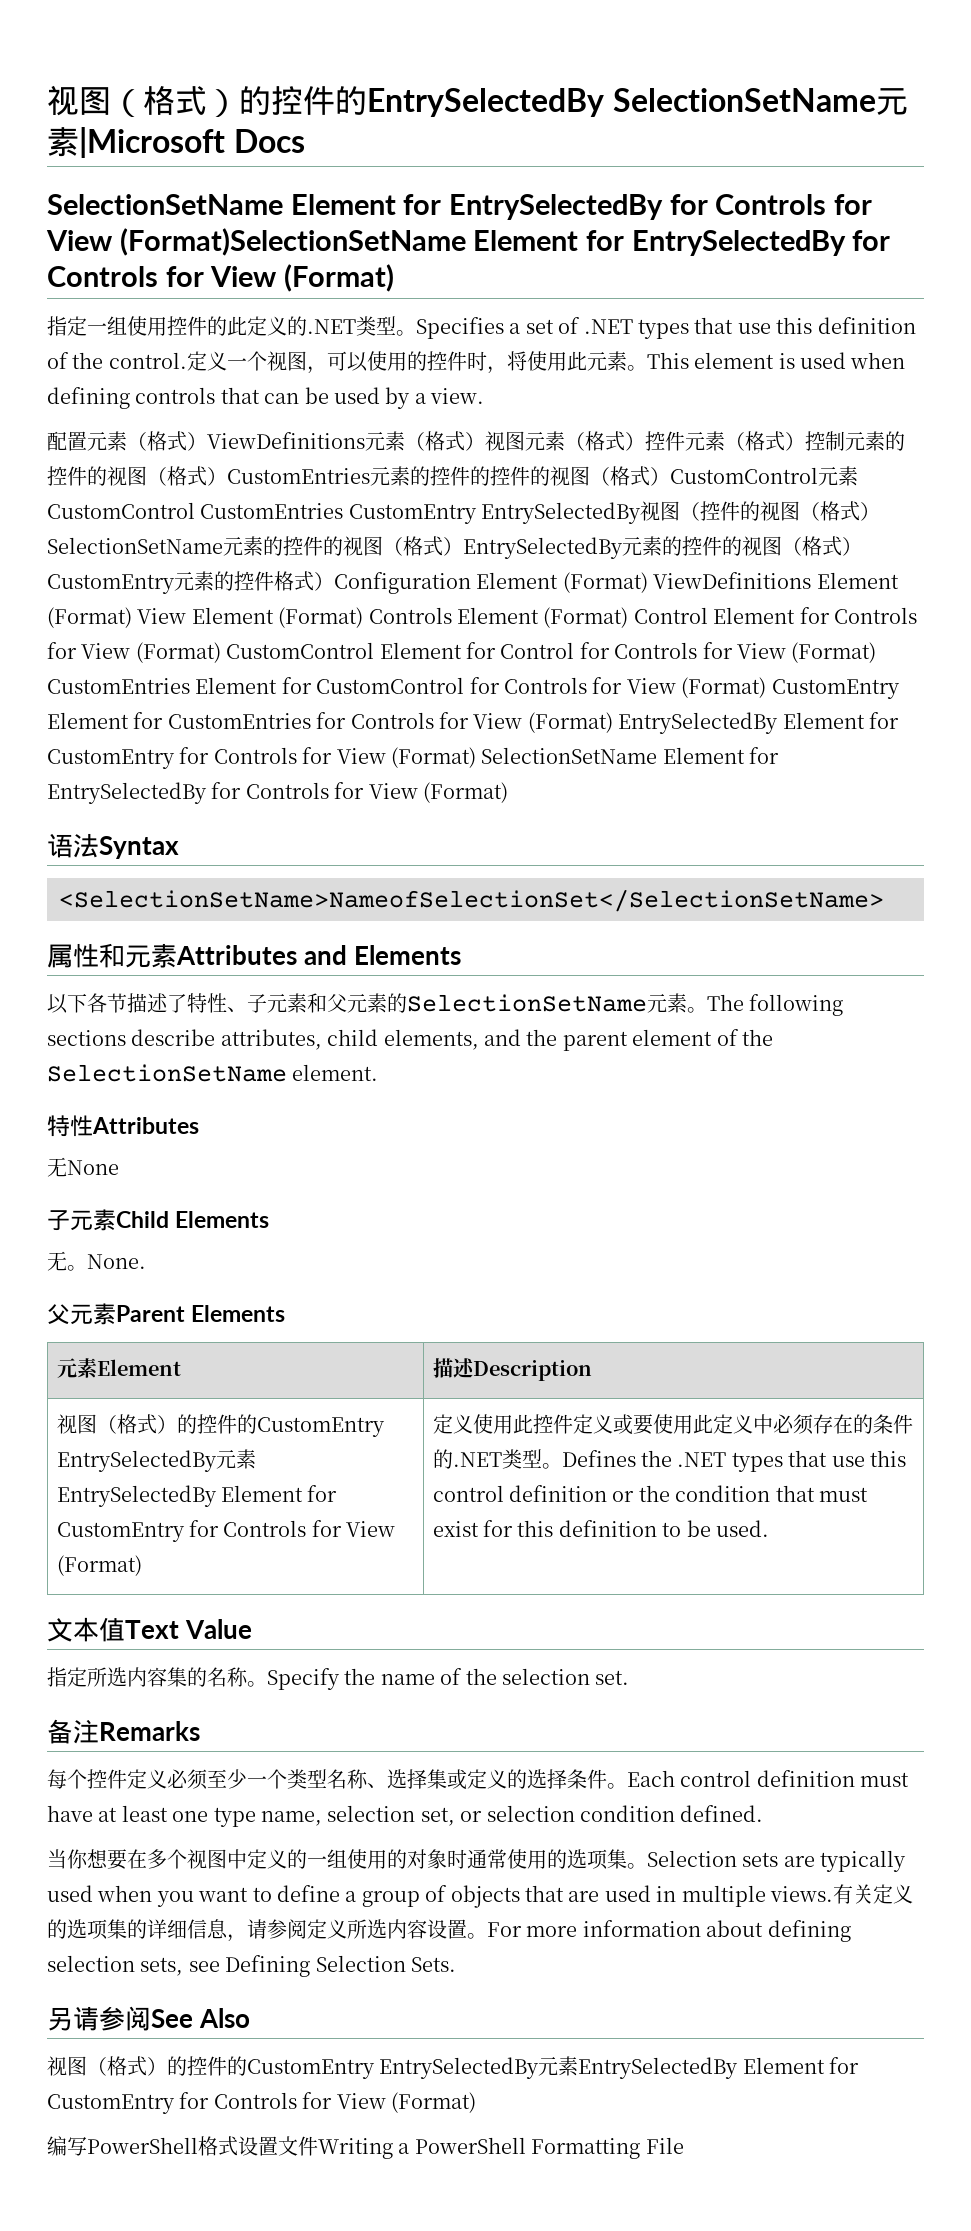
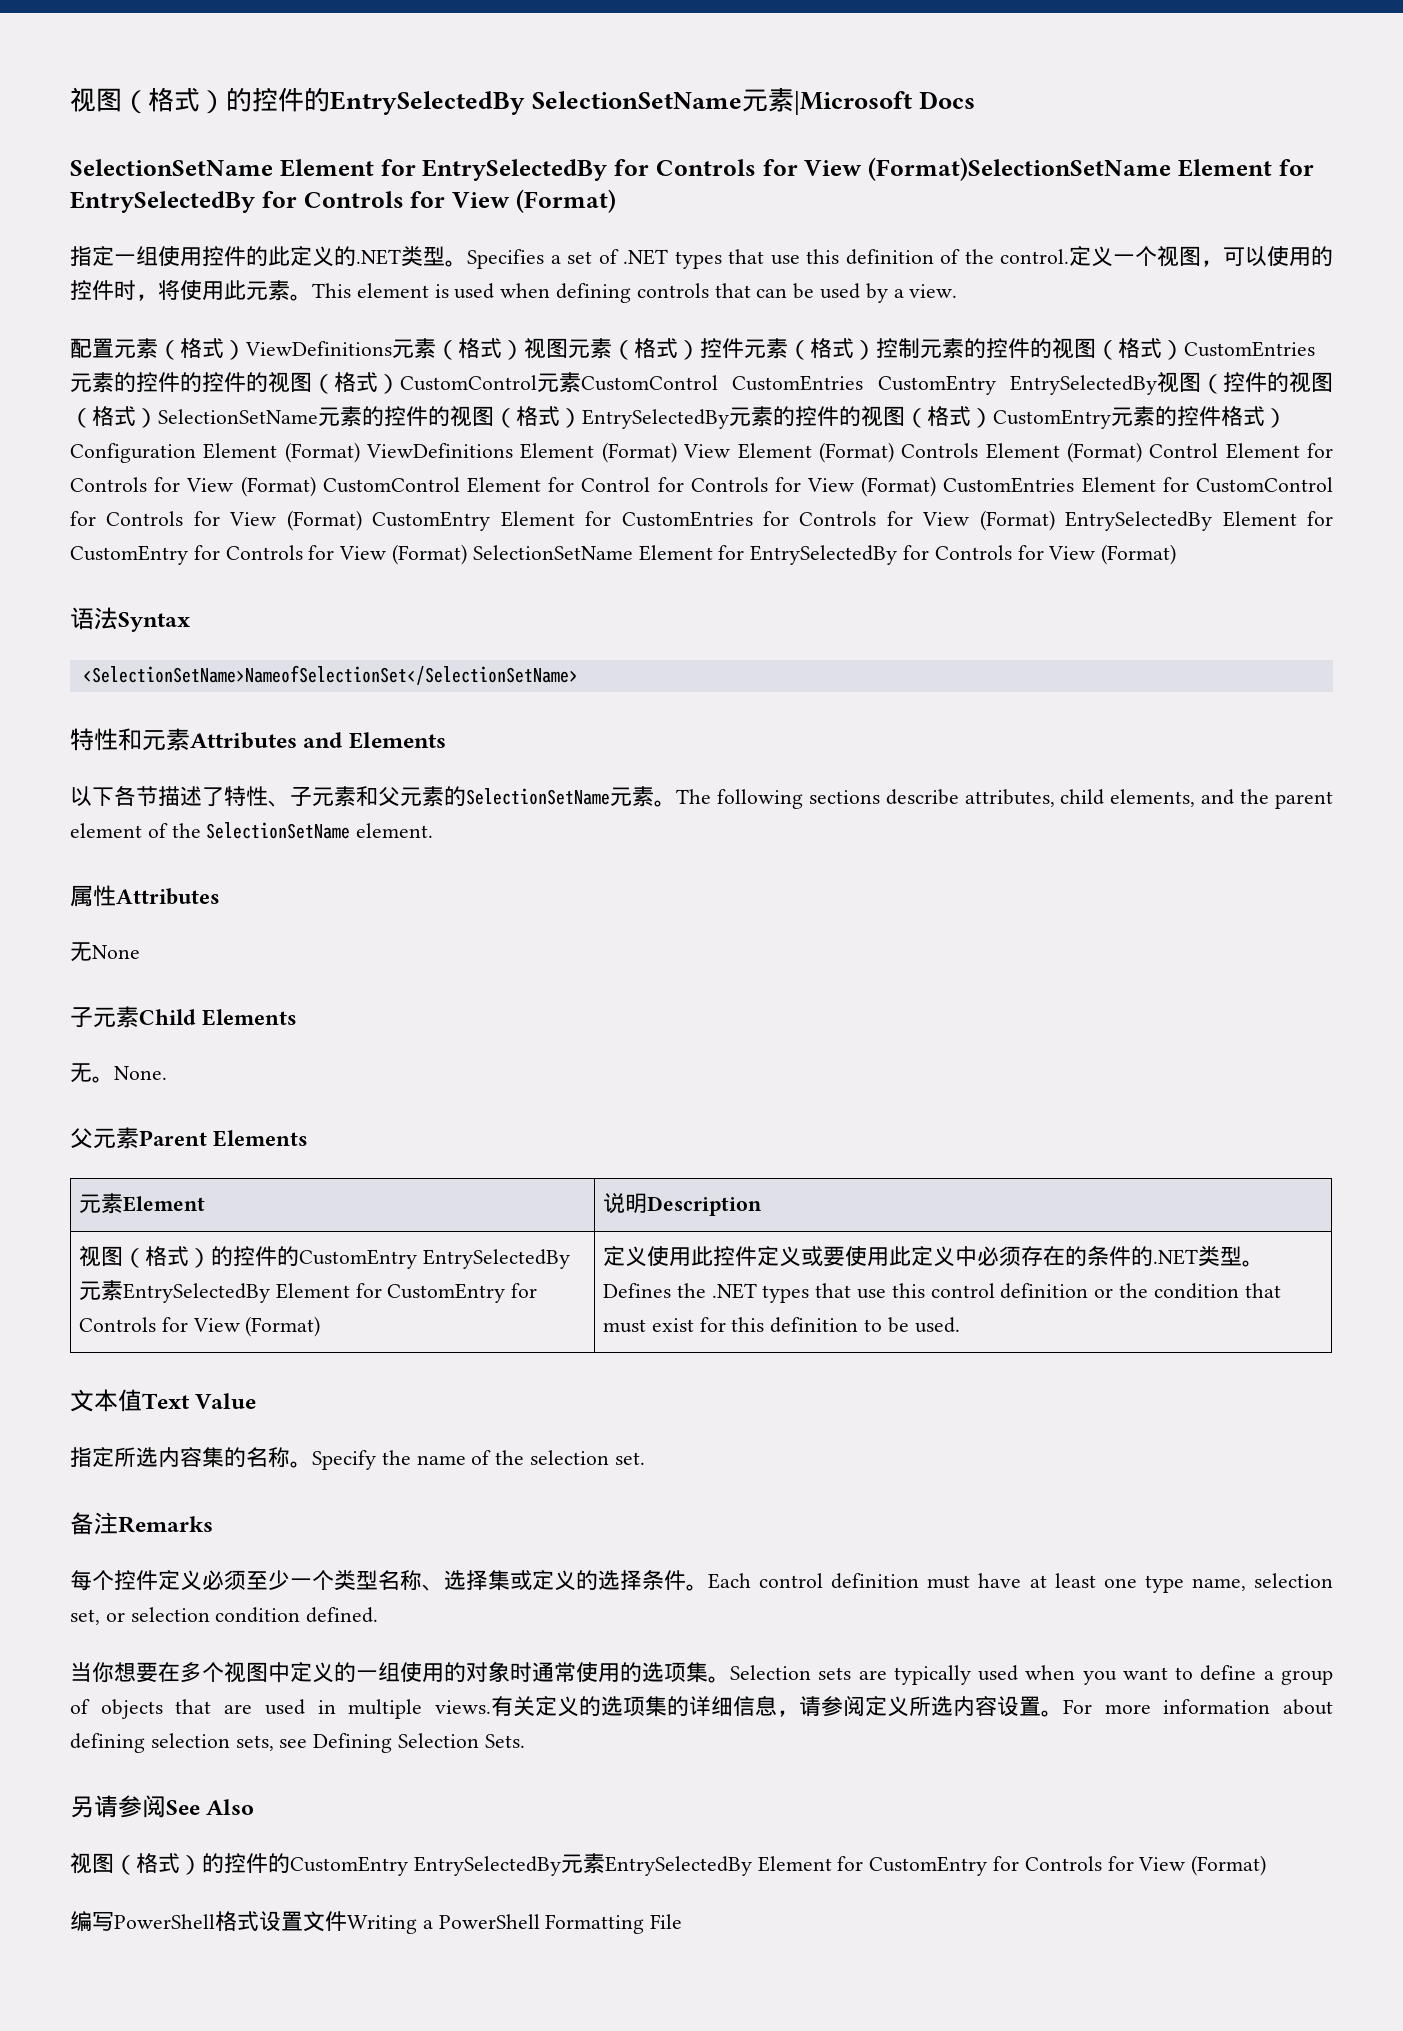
- 属性和元素Attributes and Elements
+ 特性和元素Attributes and Elements
- 特性Attributes
+ 属性Attributes
- 元素Element | 描述Description
+ 元素Element | 说明Description

